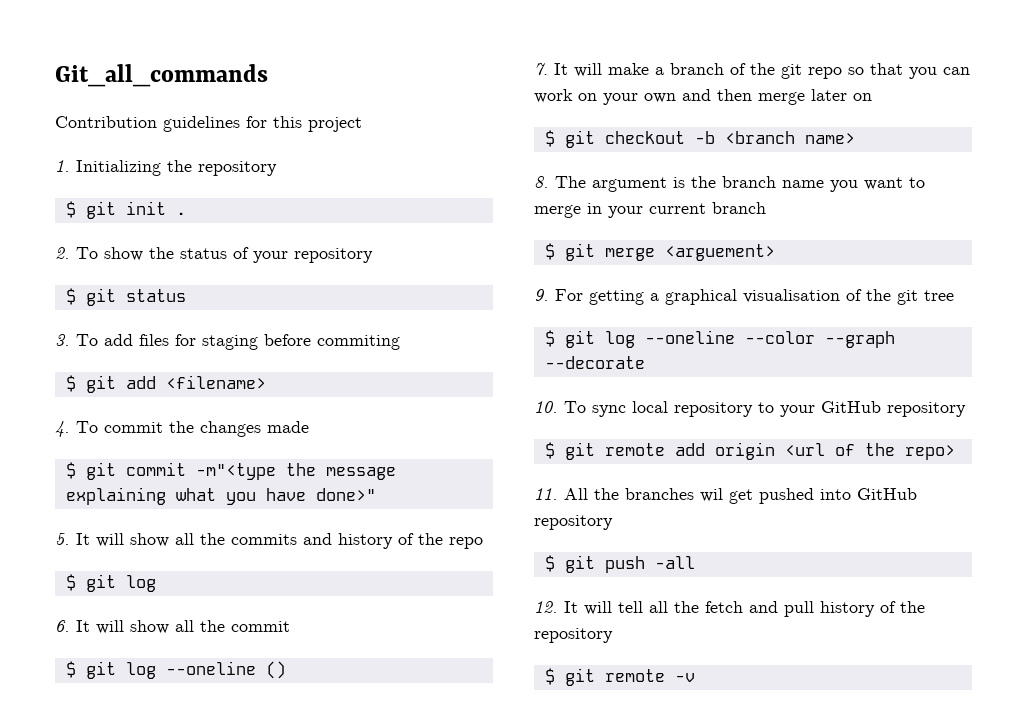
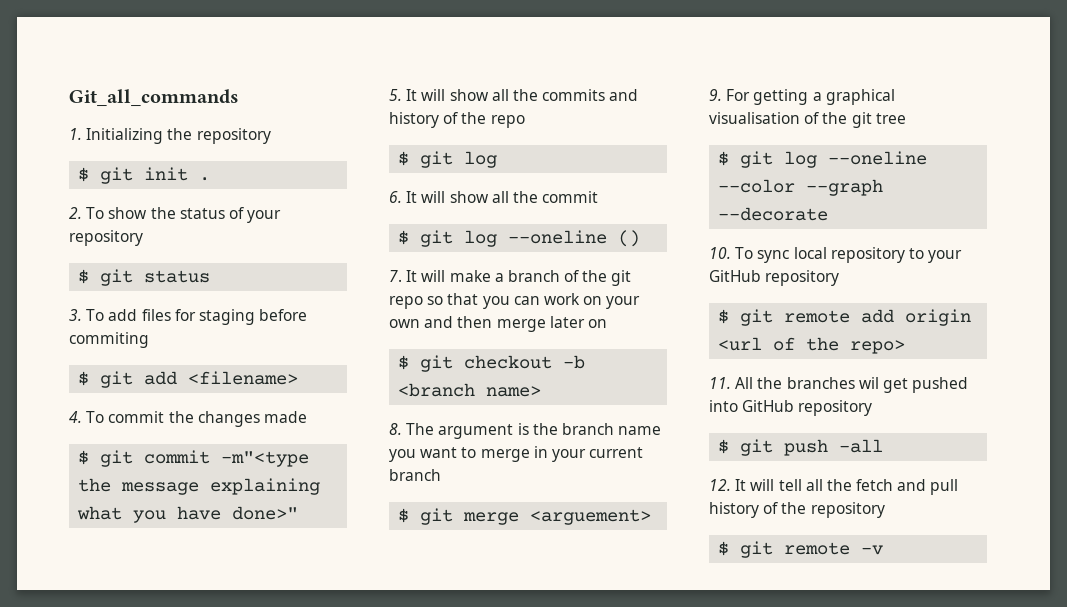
- Contribution guidelines for this project

